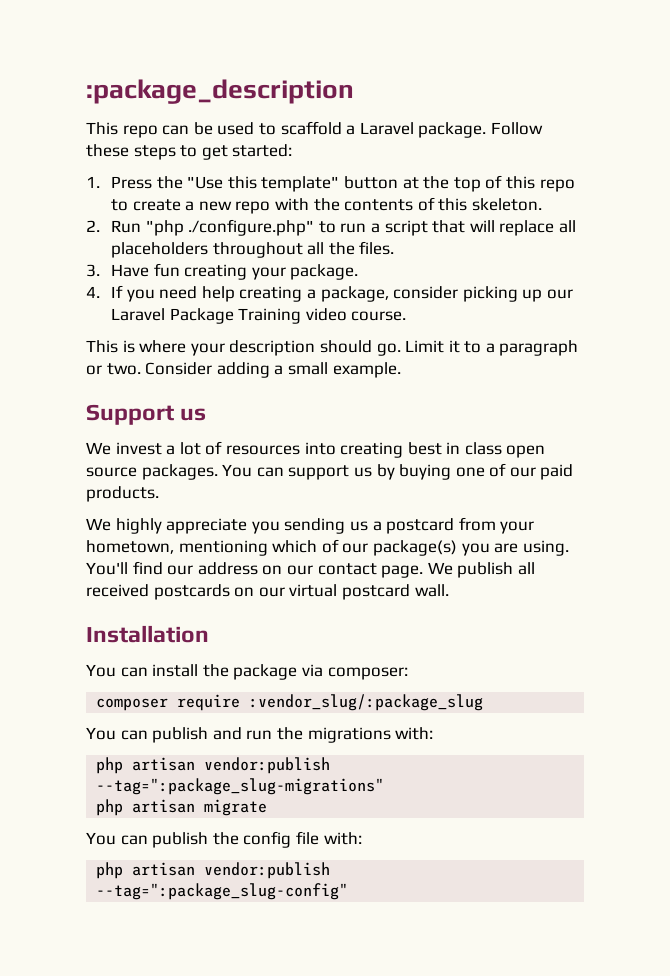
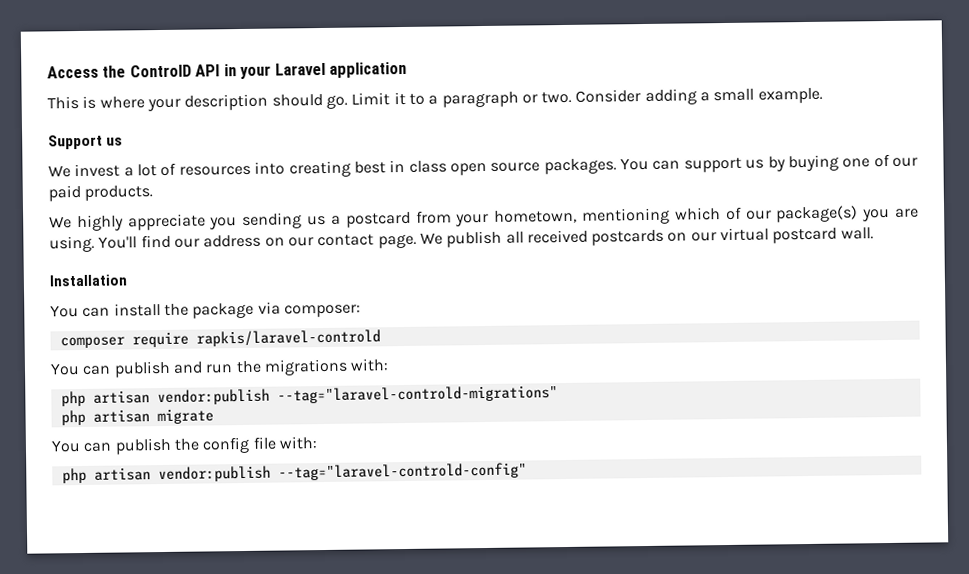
- :package_description
- This repo can be used to scaffold a Laravel package. Follow these steps to get started:
- 1. Press the "Use this template" button at the top of this repo to create a new repo with the contents of this skeleton.
- 2. Run "php ./configure.php" to run a script that will replace all placeholders throughout all the files.
- 3. Have fun creating your package.
- 4. If you need help creating a package, consider picking up our Laravel Package Training video course.
+ Access the ControlD API in your Laravel application
- composer require :vendor_slug/:package_slug
+ composer require rapkis/laravel-controld
- php artisan vendor:publish --tag=":package_slug-migrations"
+ php artisan vendor:publish --tag="laravel-controld-migrations"
- php artisan vendor:publish --tag=":package_slug-config"
+ php artisan vendor:publish --tag="laravel-controld-config"

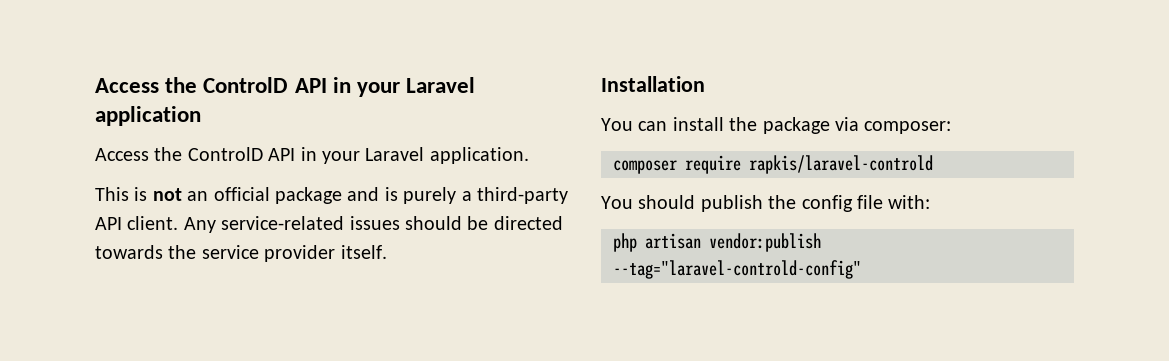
- This is where your description should go. Limit it to a paragraph or two. Consider adding a small example.
- Support us
- We invest a lot of resources into creating best in class open source packages. You can support us by buying one of our paid products.
- We highly appreciate you sending us a postcard from your hometown, mentioning which of our package(s) you are using. You'll find our address on our contact page. We publish all received postcards on our virtual postcard wall.
+ Access the ControlD API in your Laravel application.
+ This is not an official package and is purely a third-party API client. Any service-related issues should be directed towards the service provider itself.
- You can publish and run the migrations with:
- php artisan vendor:publish --tag="laravel-controld-migrations"
- php artisan migrate
- You can publish the config file with:
+ You should publish the config file with:

